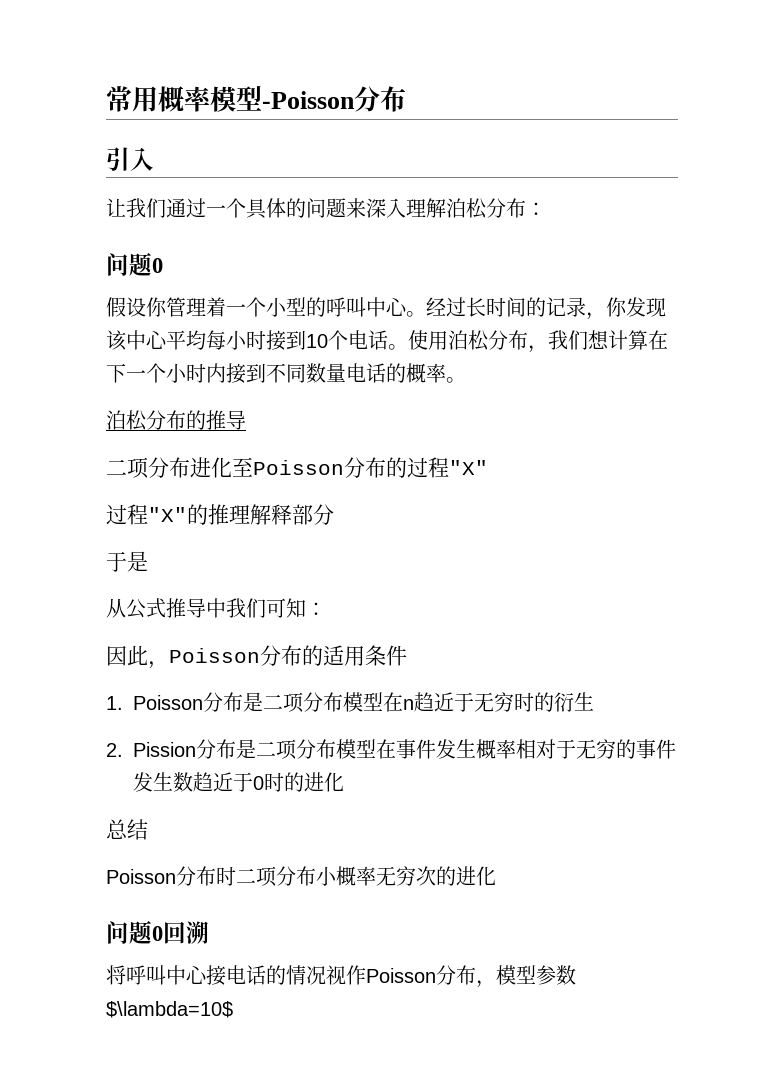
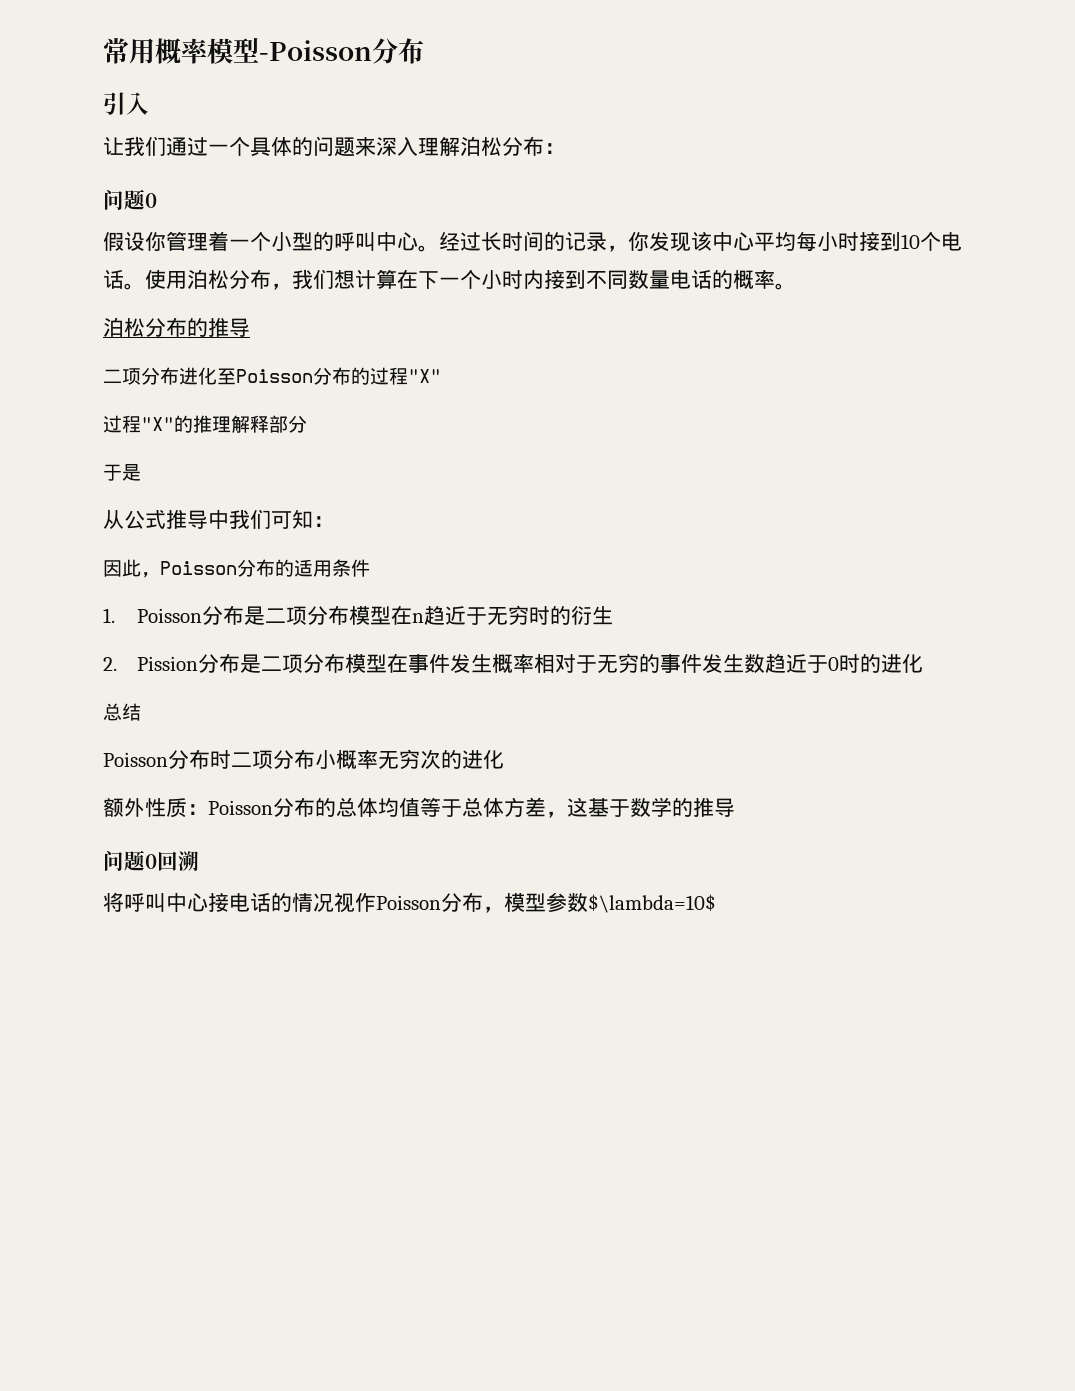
+ 额外性质：Poisson分布的总体均值等于总体方差，这基于数学的推导

